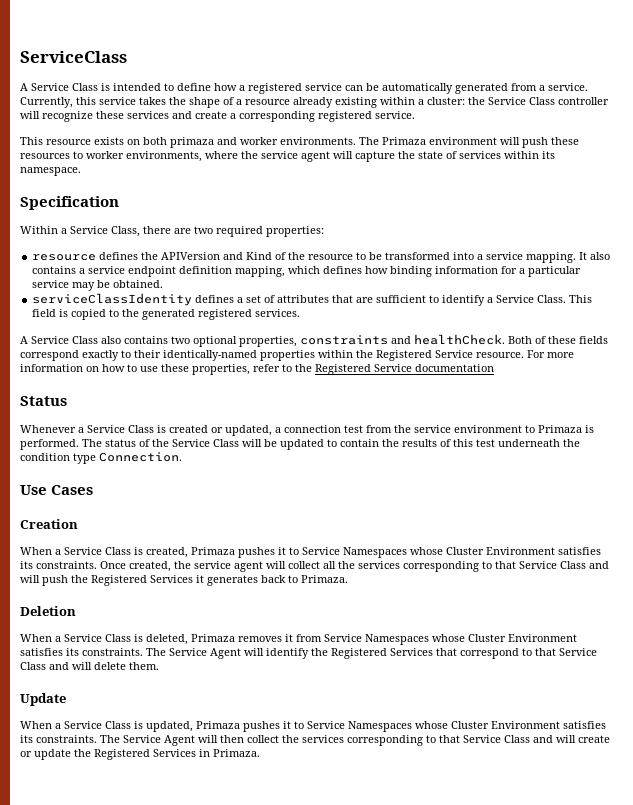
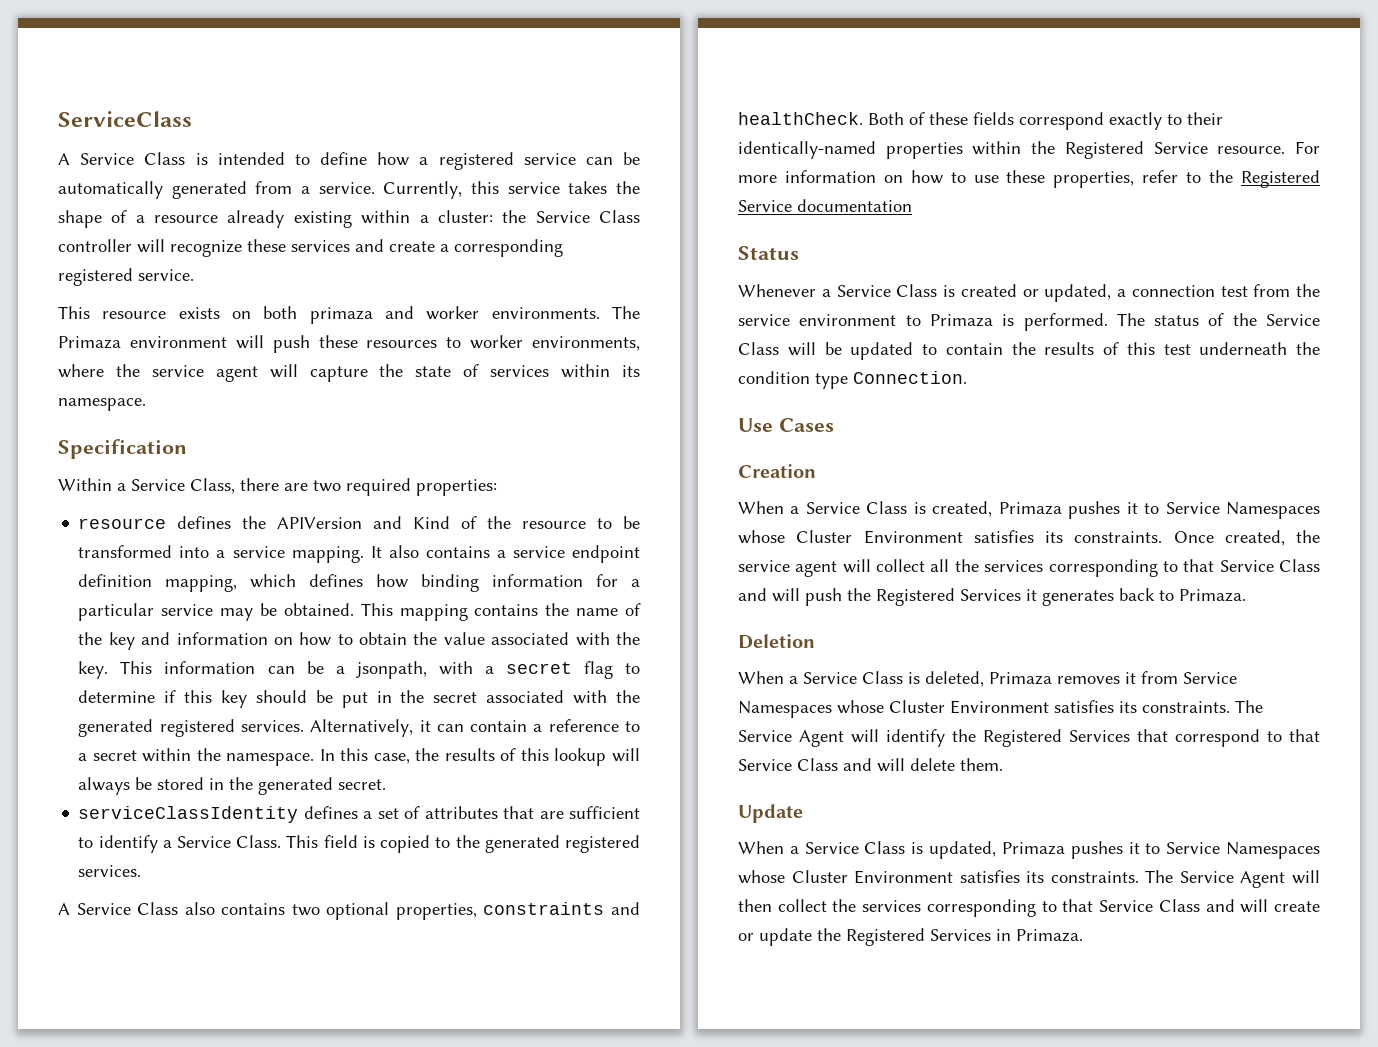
+ This mapping contains the name of the key and information on how to obtain the value associated with the key. This information can be a jsonpath, with a secret flag to determine if this key should be put in the secret associated with the generated registered services. Alternatively, it can contain a reference to a secret within the namespace. In this case, the results of this lookup will always be stored in the generated secret.

